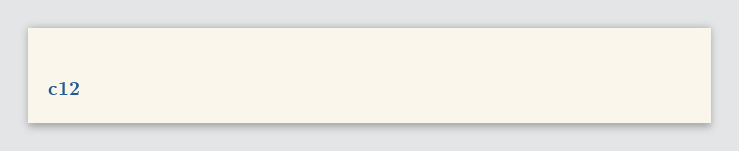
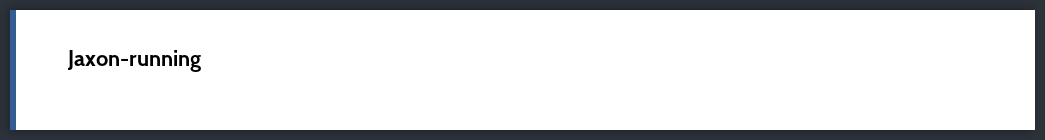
- c12
+ Jaxon-running

